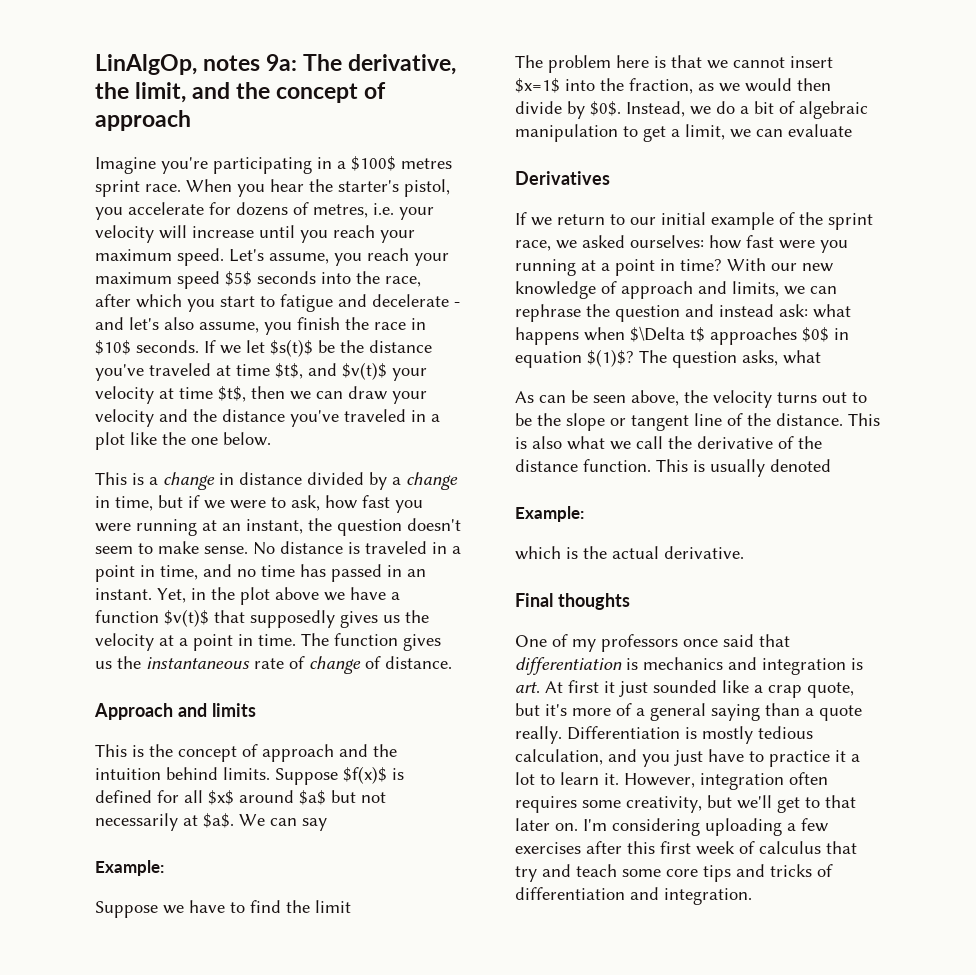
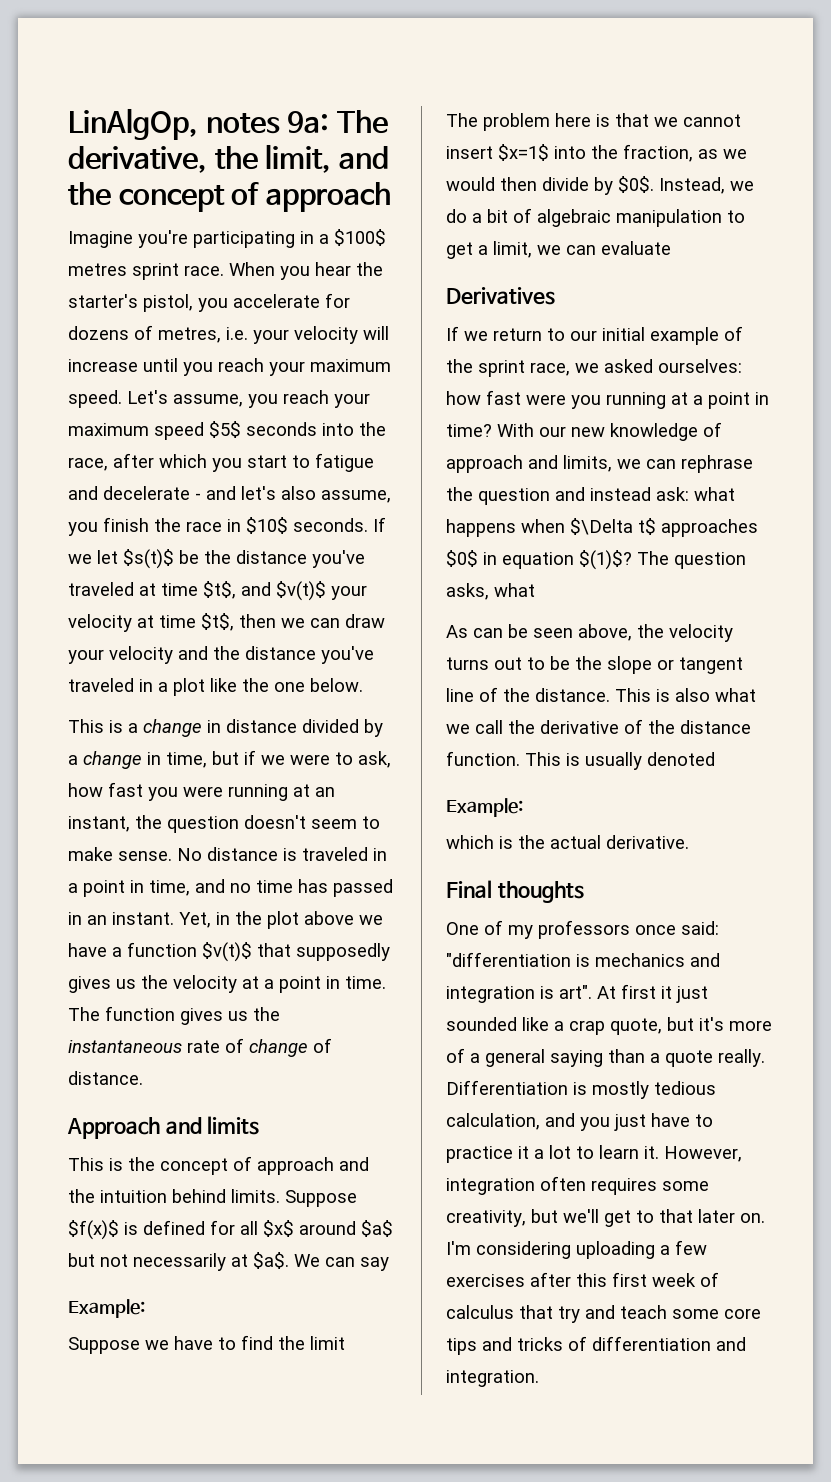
- One of my professors once said that differentiation is mechanics and integration is art. At first it just sounded like a crap quote, but it's more of a general saying than a quote really.
+ One of my professors once said: "differentiation is mechanics and integration is art". At first it just sounded like a crap quote, but it's more of a general saying than a quote really.

